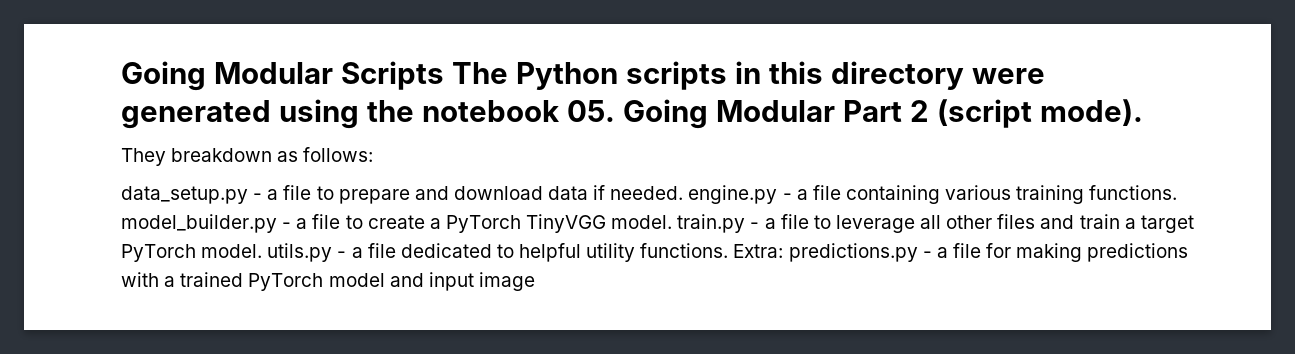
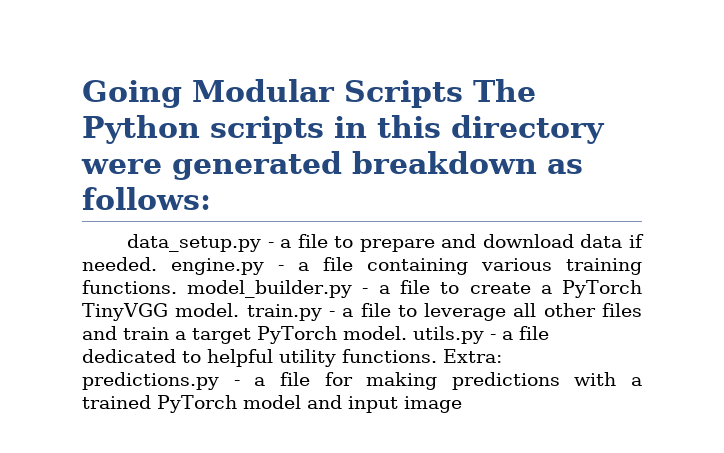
- Going Modular Scripts The Python scripts in this directory were generated using the notebook 05. Going Modular Part 2 (script mode).
- They breakdown as follows:
+ Going Modular Scripts The Python scripts in this directory were generated breakdown as follows:

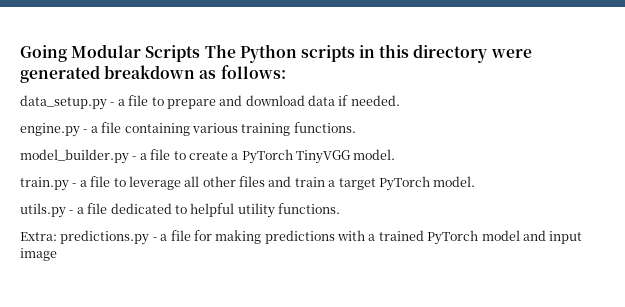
- data_setup.py - a file to prepare and download data if needed. engine.py - a file containing various training functions. model_builder.py - a file to create a PyTorch TinyVGG model. train.py - a file to leverage all other files and train a target PyTorch model. utils.py - a file dedicated to helpful utility functions. Extra:
+ data_setup.py - a file to prepare and download data if needed.
+ engine.py - a file containing various training functions.
+ model_builder.py - a file to create a PyTorch TinyVGG model.
+ train.py - a file to leverage all other files and train a target PyTorch model.
+ utils.py - a file dedicated to helpful utility functions.
+ Extra:

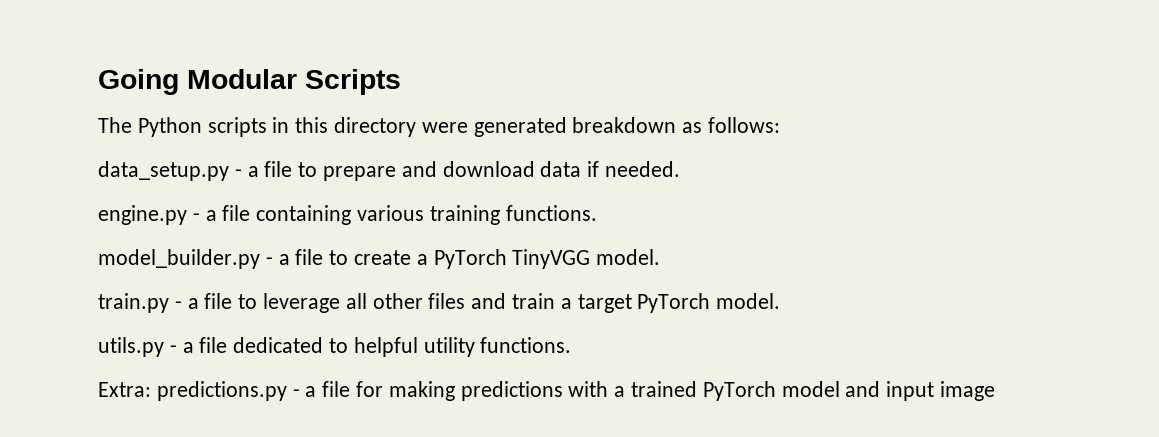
- Going Modular Scripts The Python scripts in this directory were generated breakdown as follows:
+ Going Modular Scripts
+ The Python scripts in this directory were generated breakdown as follows:

